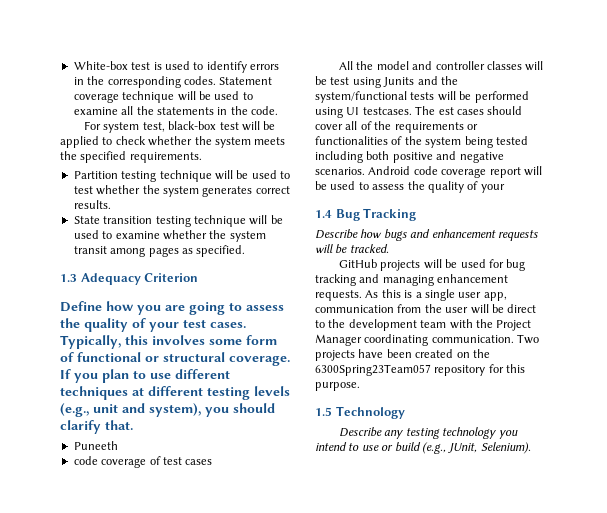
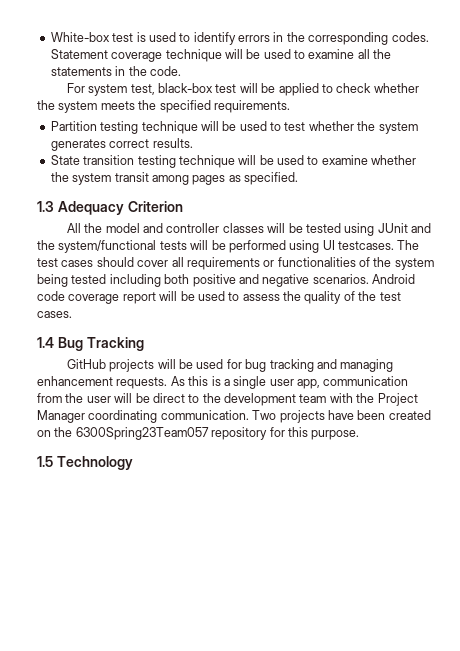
- Define how you are going to assess the quality of your test cases. Typically, this involves some form of functional or structural coverage. If you plan to use different techniques at different testing levels (e.g., unit and system), you should clarify that.
- Puneeth
- code coverage of test cases
- All the model and controller classes will be test using Junits and the system/functional tests will be performed using UI testcases.
+ All the model and controller classes will be tested using JUnit and the system/functional tests will be performed using UI testcases.
- The est cases should cover all of the requirements or functionalities of the system being tested including both positive and negative scenarios.
+ The test cases should cover all requirements or functionalities of the system being tested including both positive and negative scenarios.
- Android code coverage report will be used to assess the quality of your
+ Android code coverage report will be used to assess the quality of the test cases.
- Describe how bugs and enhancement requests will be tracked.
- Describe any testing technology you intend to use or build (e.g., JUnit, Selenium).

